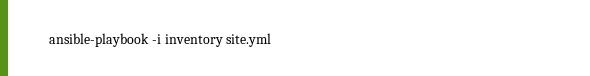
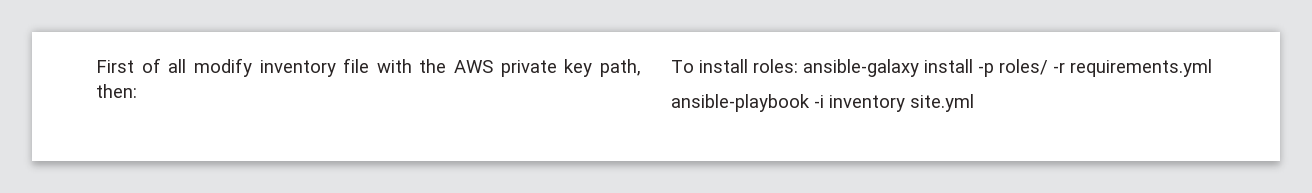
+ First of all modify inventory file with the AWS private key path, then:
+ To install roles: ansible-galaxy install -p roles/ -r requirements.yml

